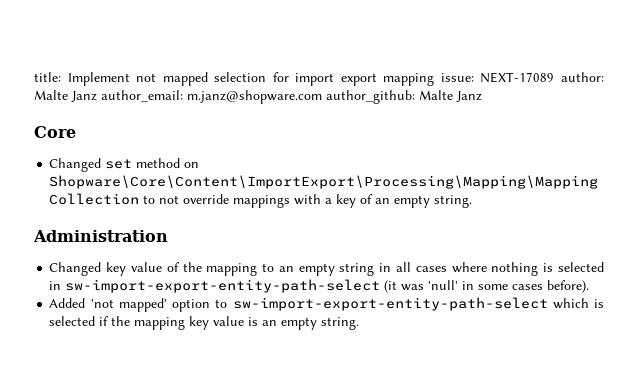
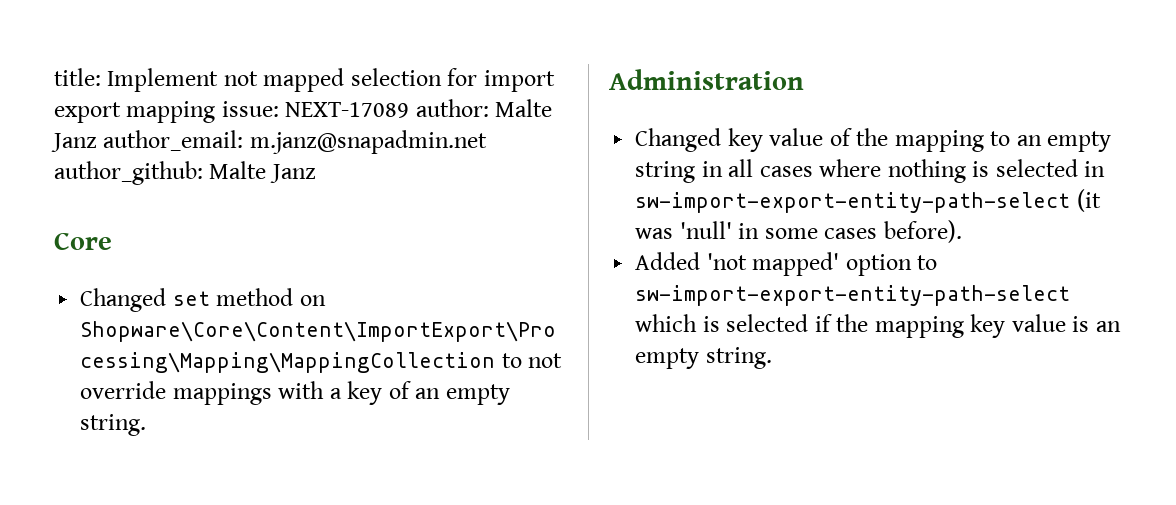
- title: Implement not mapped selection for import export mapping issue: NEXT-17089 author: Malte Janz author_email: m.janz@shopware.com author_github: Malte Janz
+ title: Implement not mapped selection for import export mapping issue: NEXT-17089 author: Malte Janz author_email: m.janz@snapadmin.net author_github: Malte Janz

